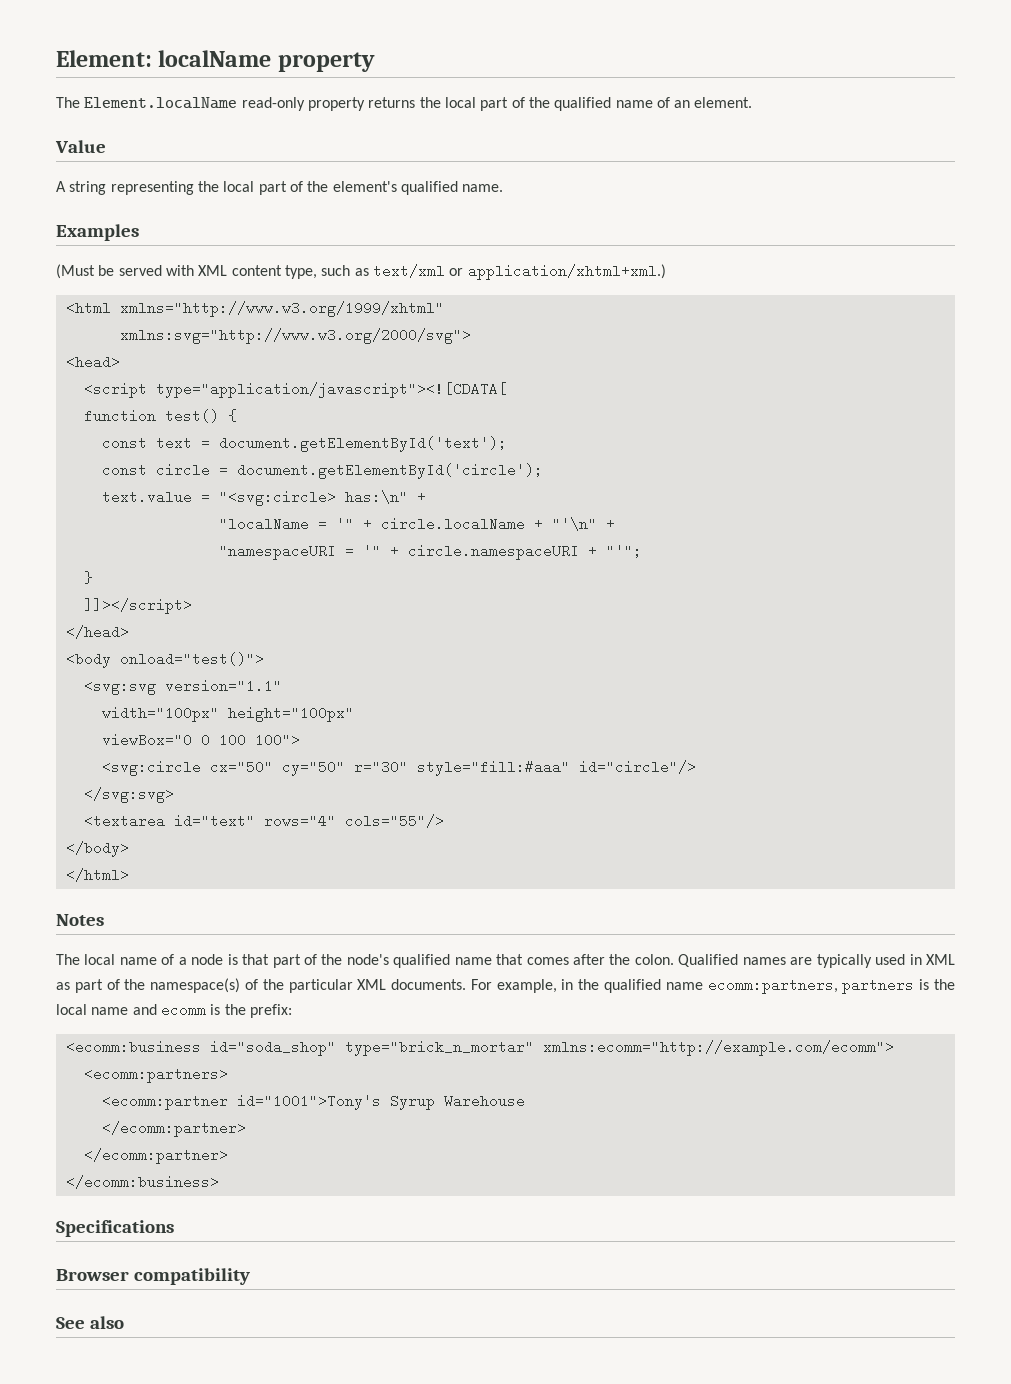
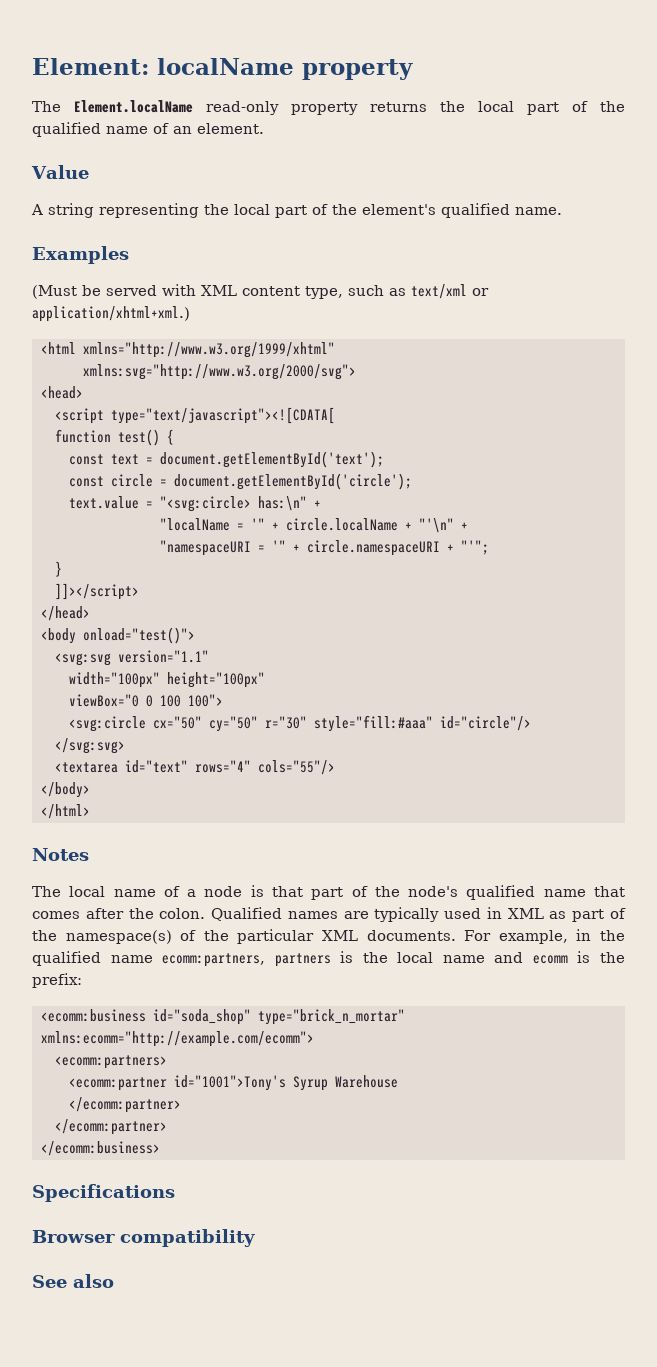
- <script type="application/javascript"><![CDATA[
+ <script type="text/javascript"><![CDATA[

